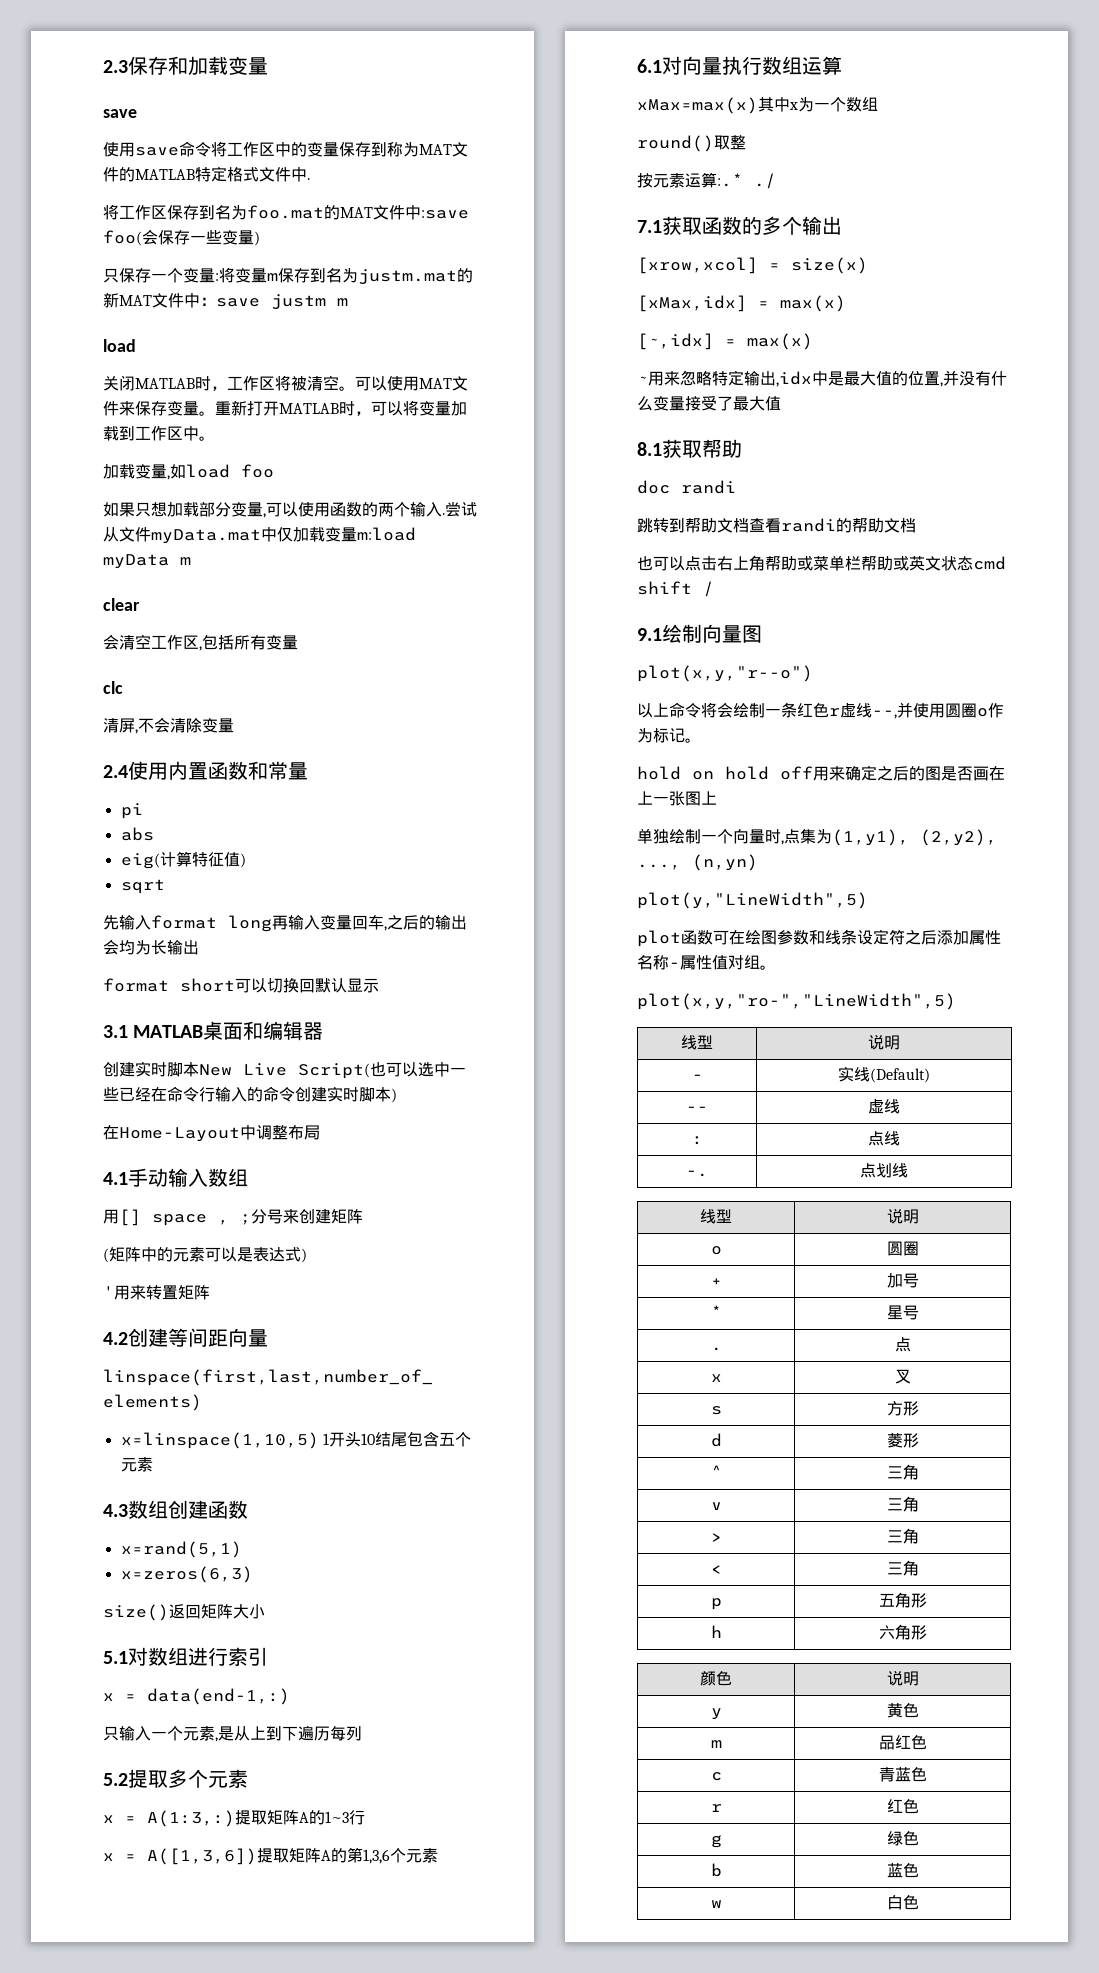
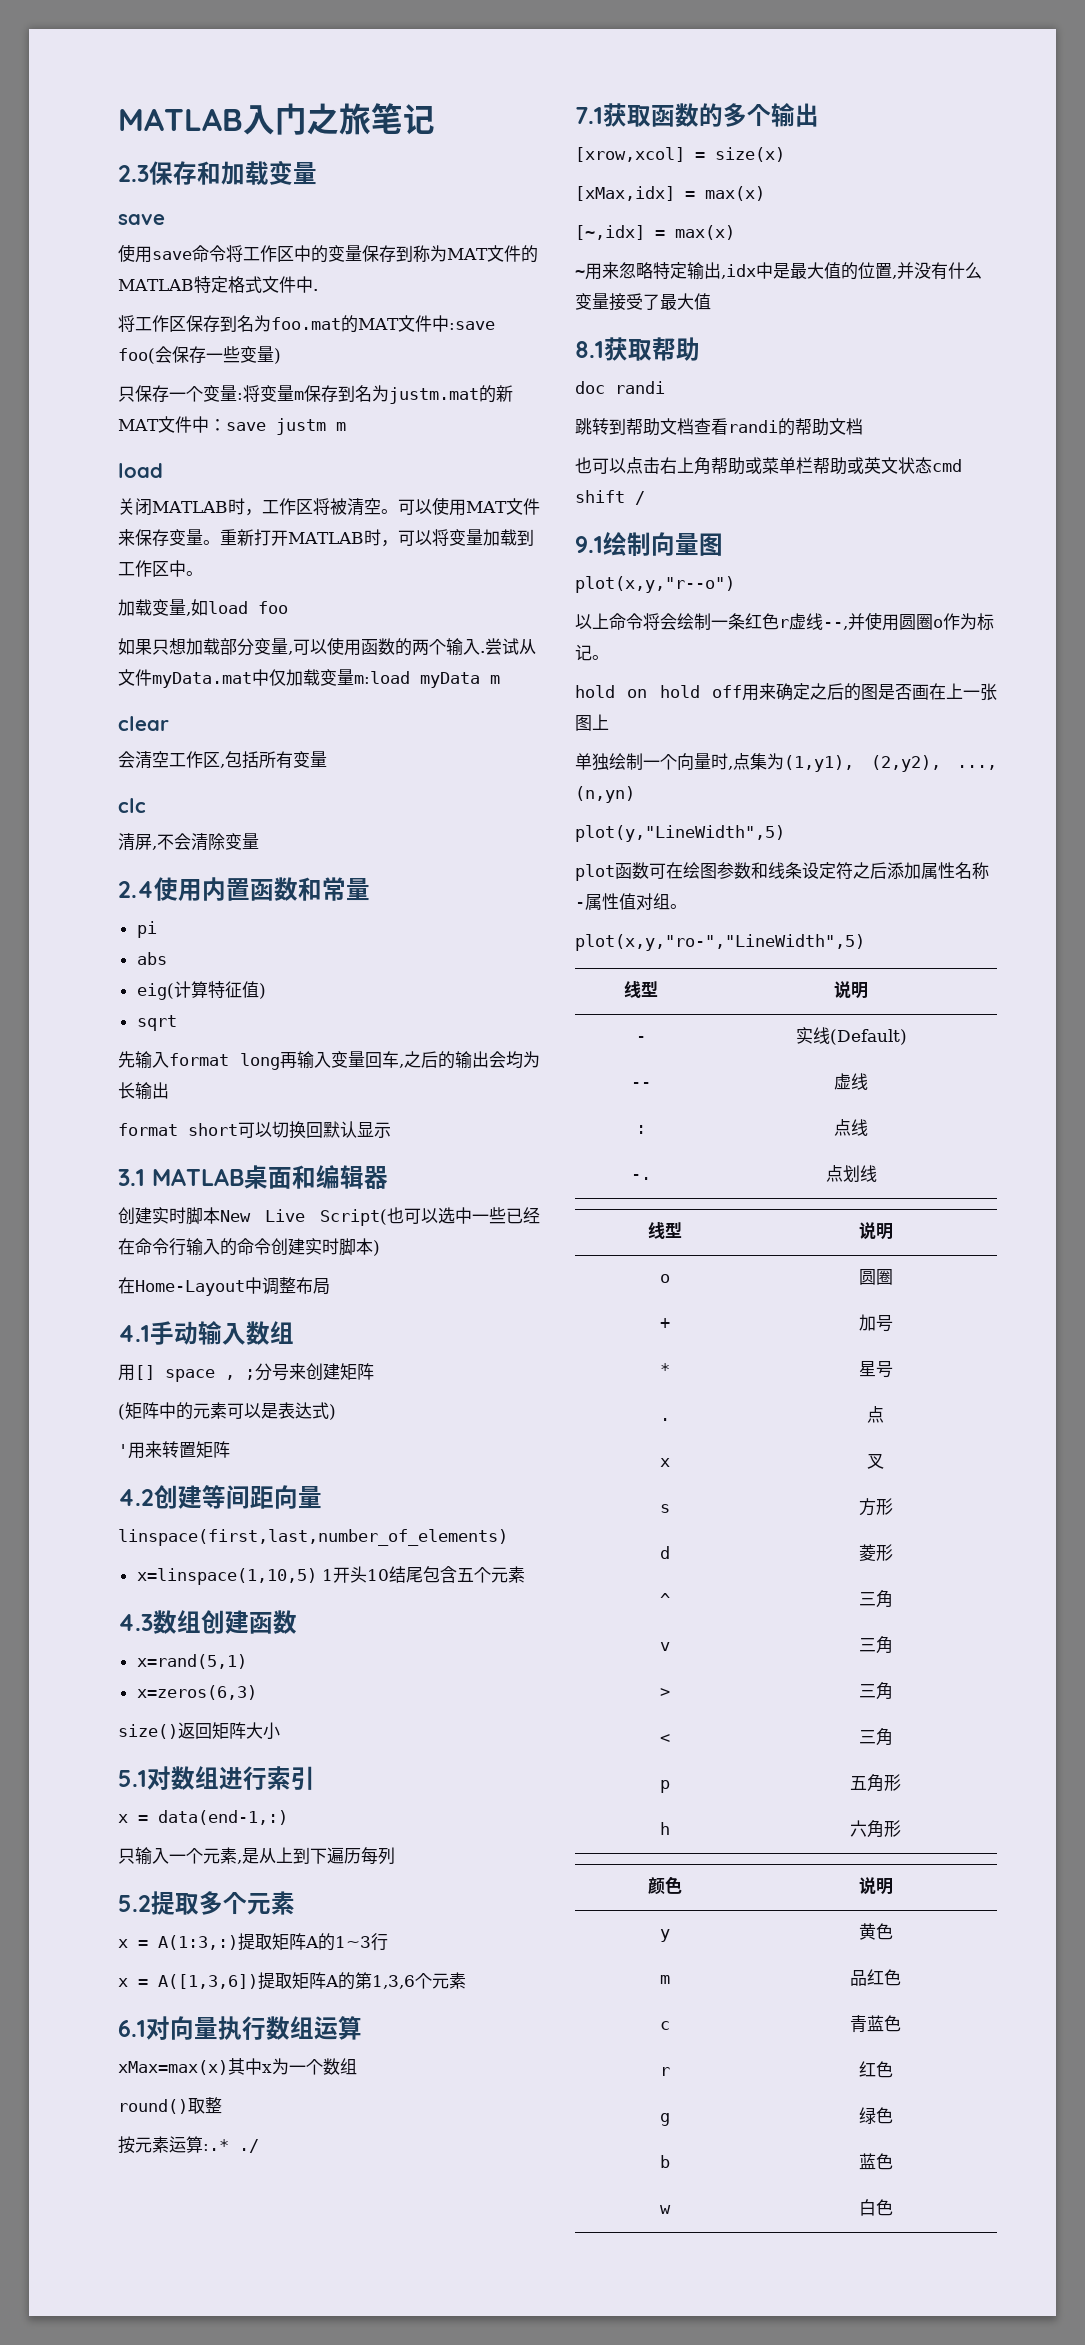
+ MATLAB入门之旅笔记

